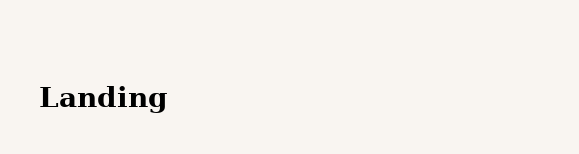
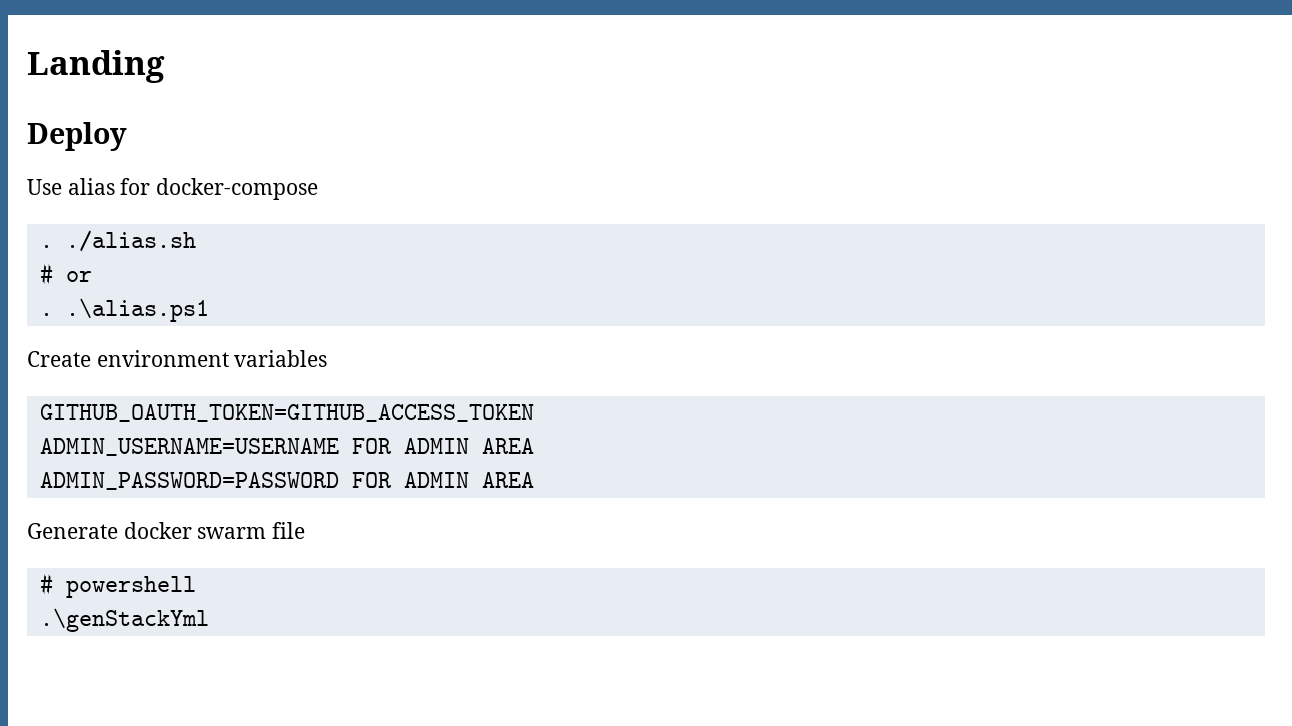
+ Deploy
+ Use alias for docker-compose
+ . ./alias.sh
+ # or
+ . .\alias.ps1
+ Create environment variables
+ GITHUB_OAUTH_TOKEN=GITHUB_ACCESS_TOKEN
+ ADMIN_USERNAME=USERNAME FOR ADMIN AREA
+ ADMIN_PASSWORD=PASSWORD FOR ADMIN AREA
+ Generate docker swarm file
+ # powershell
+ .\genStackYml

